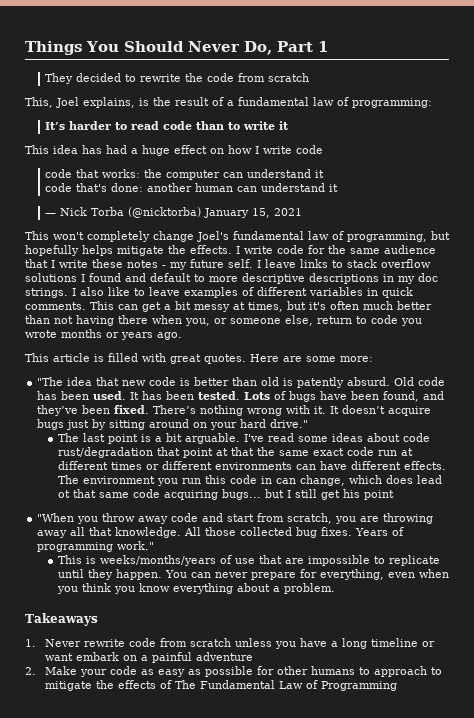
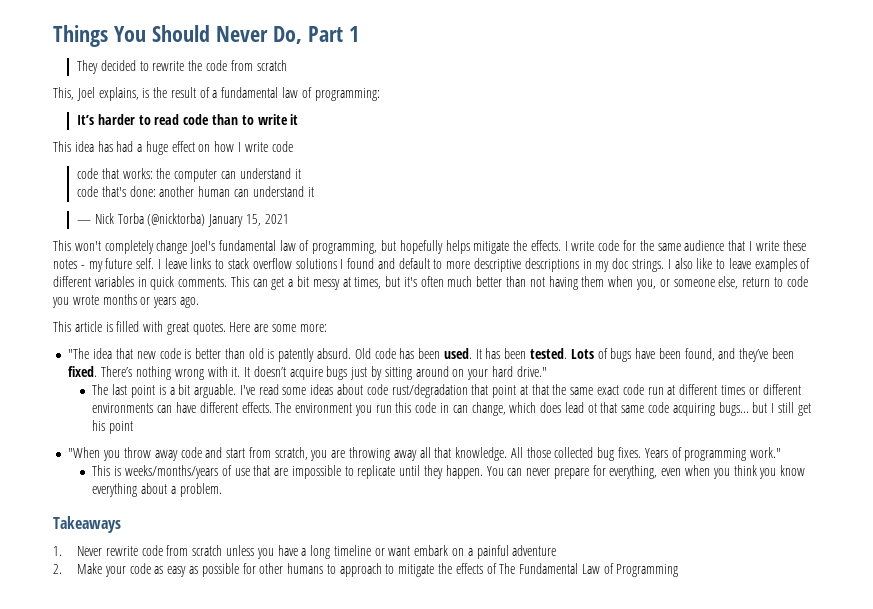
- This can get a bit messy at times, but it's often much better than not having there when you, or someone else, return to code you wrote months or years ago.
+ This can get a bit messy at times, but it's often much better than not having them when you, or someone else, return to code you wrote months or years ago.

